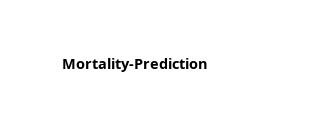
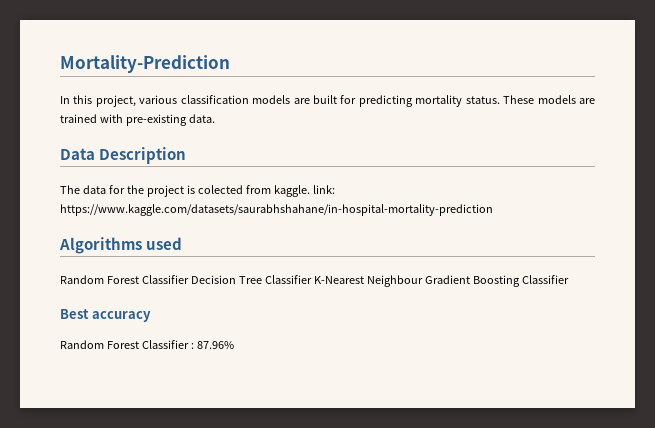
+ In this project, various classification models are built for predicting mortality status. These models are trained with pre-existing data.
+ Data Description
+ The data for the project is colected from kaggle. link: https://www.kaggle.com/datasets/saurabhshahane/in-hospital-mortality-prediction
+ Algorithms used
+ Random Forest Classifier Decision Tree Classifier K-Nearest Neighbour Gradient Boosting Classifier
+ Best accuracy
+ Random Forest Classifier : 87.96%

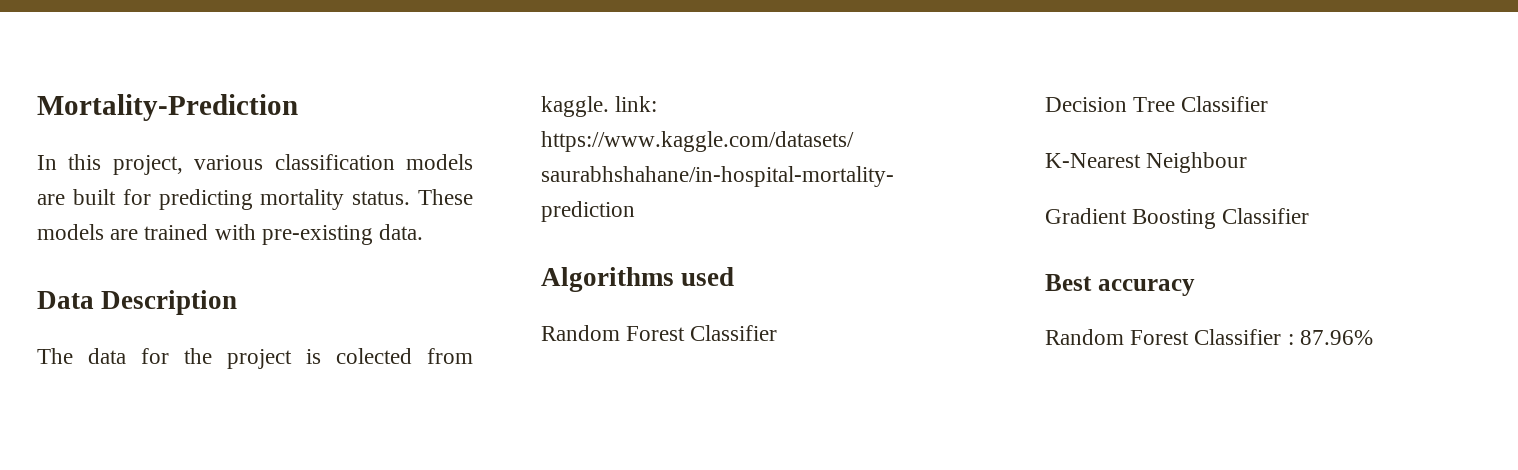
  Algorithms used
- Random Forest Classifier Decision Tree Classifier K-Nearest Neighbour Gradient Boosting Classifier
+ Random Forest Classifier
+ Decision Tree Classifier
+ K-Nearest Neighbour
+ Gradient Boosting Classifier

